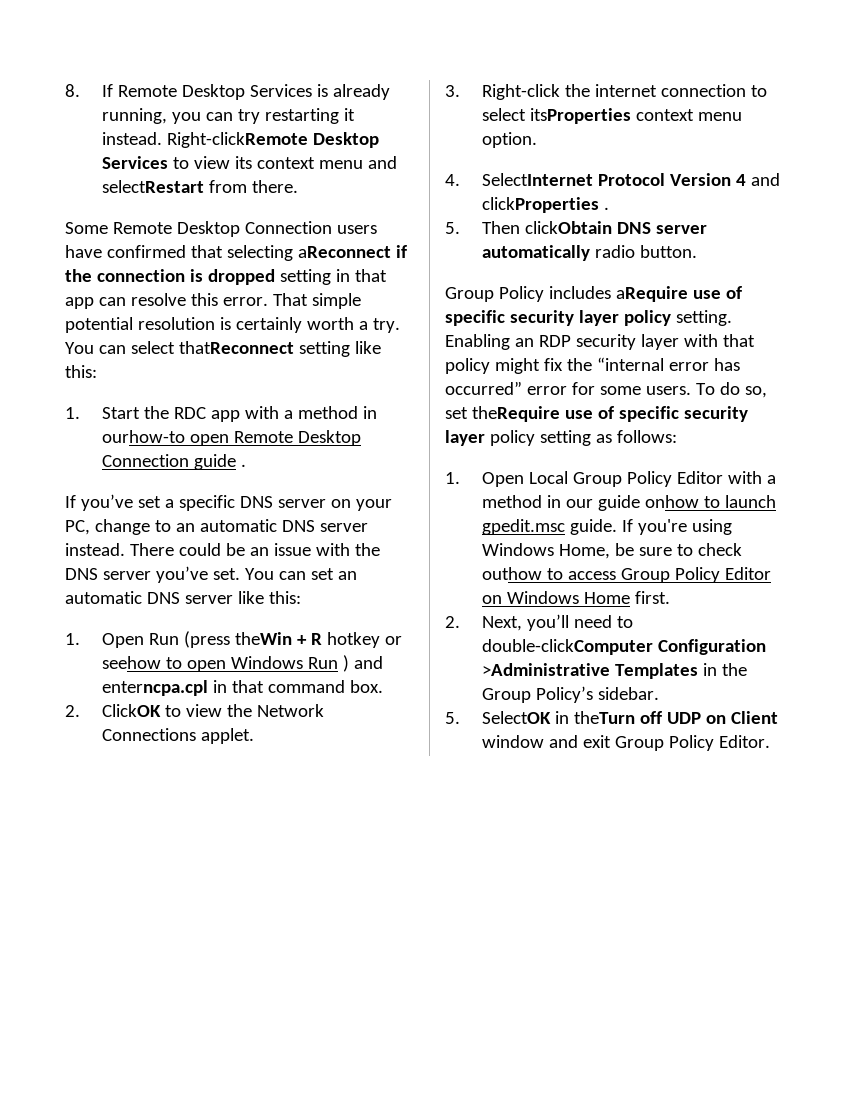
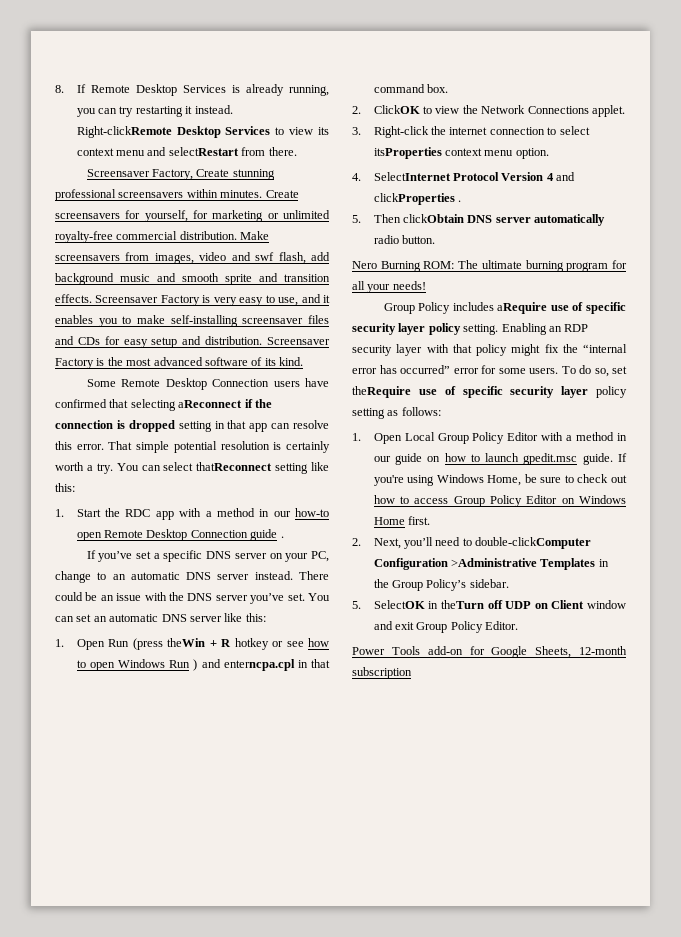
+ Screensaver Factory, Create stunning professional screensavers within minutes. Create screensavers for yourself, for marketing or unlimited royalty-free commercial distribution. Make screensavers from images, video and swf flash, add background music and smooth sprite and transition effects. Screensaver Factory is very easy to use, and it enables you to make self-installing screensaver files and CDs for easy setup and distribution. Screensaver Factory is the most advanced software of its kind.
- 1. Start the RDC app with a method in ourhow-to open Remote Desktop Connection guide .
+ 1. Start the RDC app with a method in our how-to open Remote Desktop Connection guide .
- 1. Open Run (press theWin + R hotkey or seehow to open Windows Run ) and enterncpa.cpl in that command box.
+ 1. Open Run (press theWin + R hotkey or see how to open Windows Run ) and enterncpa.cpl in that command box.
+ Nero Burning ROM: The ultimate burning program for all your needs!
- 1. Open Local Group Policy Editor with a method in our guide onhow to launch gpedit.msc guide.
+ 1. Open Local Group Policy Editor with a method in our guide on how to launch gpedit.msc guide.
- If you're using Windows Home, be sure to check outhow to access Group Policy Editor on Windows Home first.
+ If you're using Windows Home, be sure to check out how to access Group Policy Editor on Windows Home first.
+ Power Tools add-on for Google Sheets, 12-month subscription

